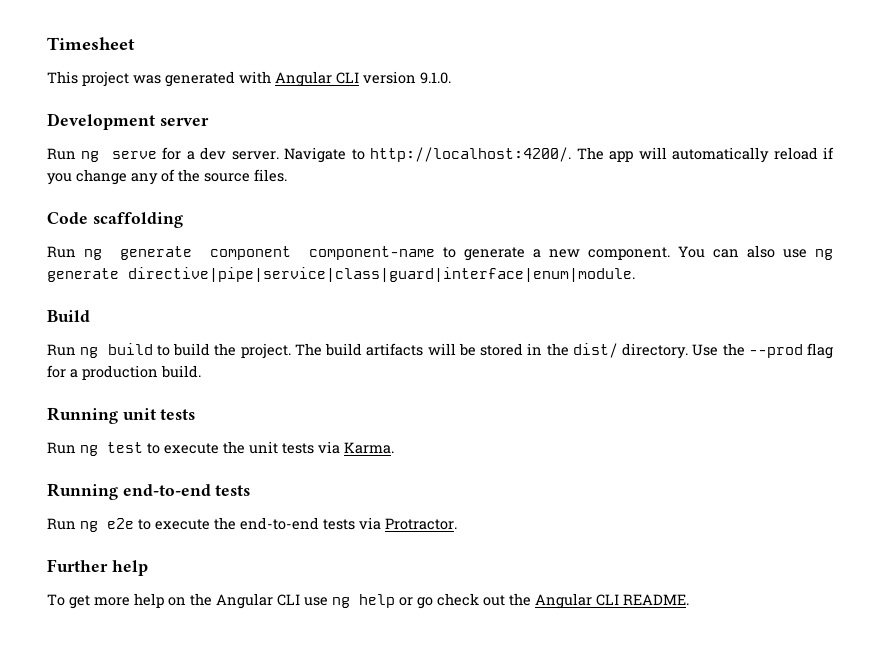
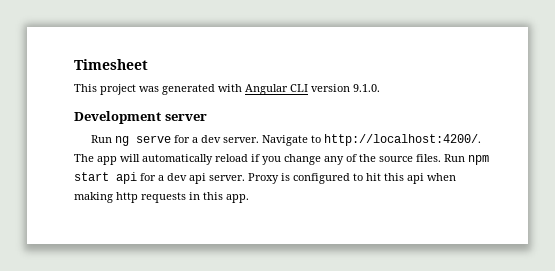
- The app will automatically reload if you change any of the source files.
- Code scaffolding
- Run ng generate component component-name to generate a new component. You can also use ng generate directive|pipe|service|class|guard|interface|enum|module.
- Build
- Run ng build to build the project. The build artifacts will be stored in the dist/ directory. Use the --prod flag for a production build.
- Running unit tests
- Run ng test to execute the unit tests via Karma.
- Running end-to-end tests
- Run ng e2e to execute the end-to-end tests via Protractor.
- Further help
- To get more help on the Angular CLI use ng help or go check out the Angular CLI README.
+ The app will automatically reload if you change any of the source files. Run npm start api for a dev api server. Proxy is configured to hit this api when making http requests in this app.

